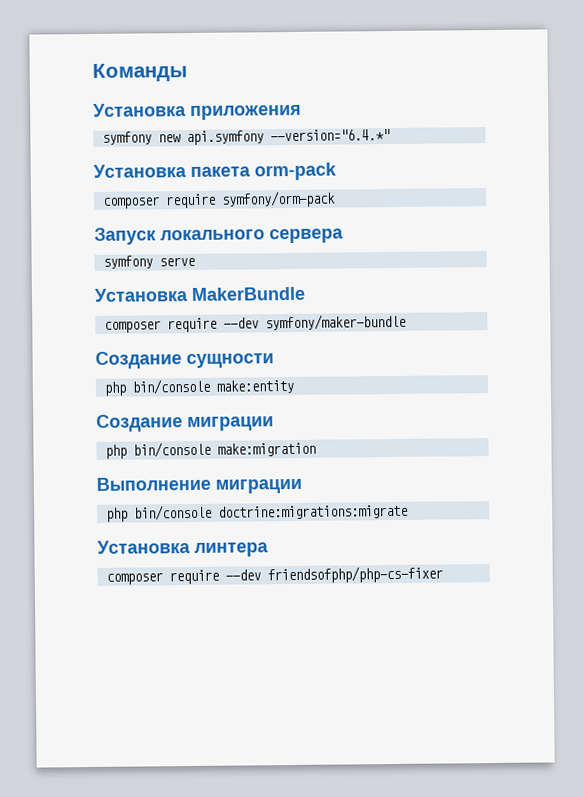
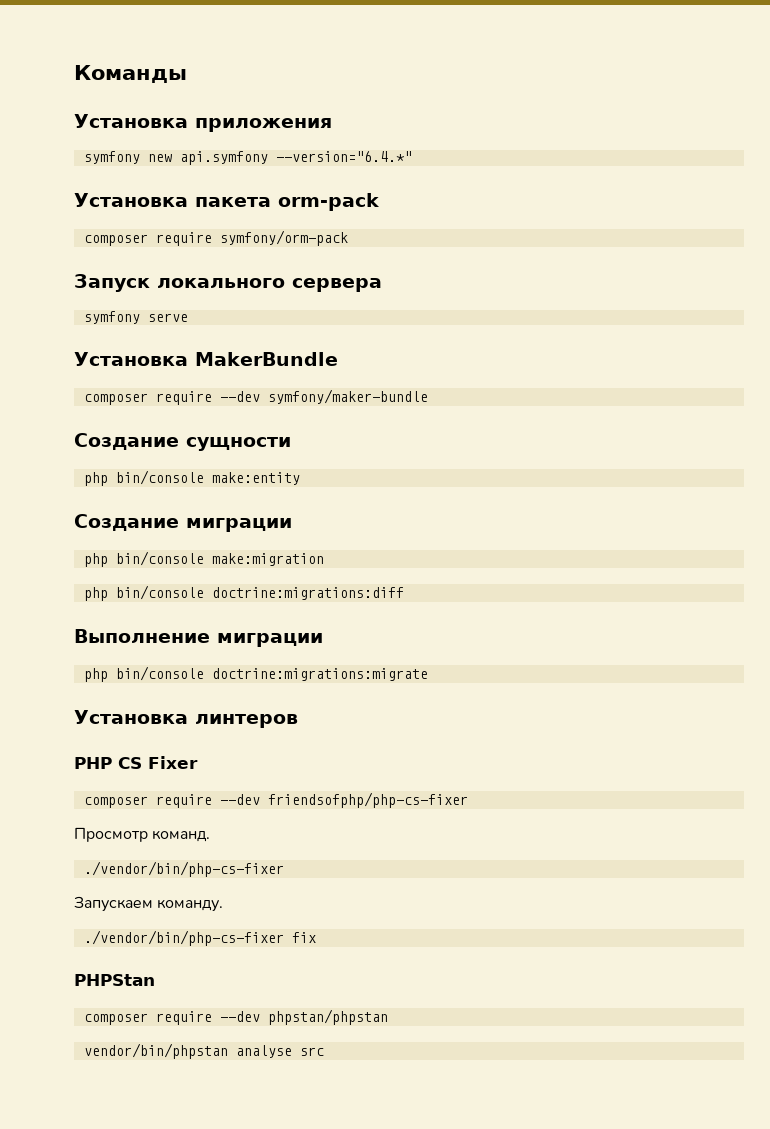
+ php bin/console doctrine:migrations:diff
- Установка линтера
+ Установка линтеров
+ PHP CS Fixer
+ Просмотр команд.
+ ./vendor/bin/php-cs-fixer
+ Запускаем команду.
+ ./vendor/bin/php-cs-fixer fix
+ PHPStan
+ composer require --dev phpstan/phpstan
+ vendor/bin/phpstan analyse src

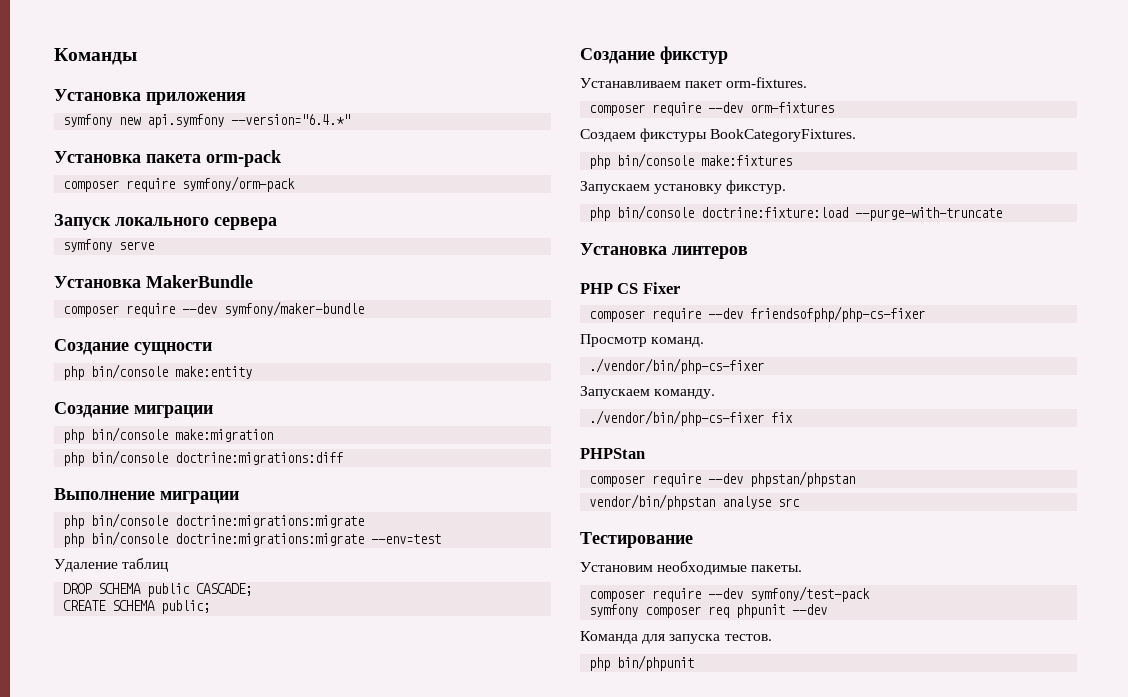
+ php bin/console doctrine:migrations:migrate --env=test
+ Удаление таблиц
+ DROP SCHEMA public CASCADE;
+ CREATE SCHEMA public;
+ Создание фикстур
+ Устанавливаем пакет orm-fixtures.
+ composer require --dev orm-fixtures
+ Создаем фикстуры BookCategoryFixtures.
+ php bin/console make:fixtures
+ Запускаем установку фикстур.
+ php bin/console doctrine:fixture:load --purge-with-truncate
+ Тестирование
+ Установим необходимые пакеты.
+ composer require --dev symfony/test-pack
+ symfony composer req phpunit --dev
+ Команда для запуска тестов.
+ php bin/phpunit

